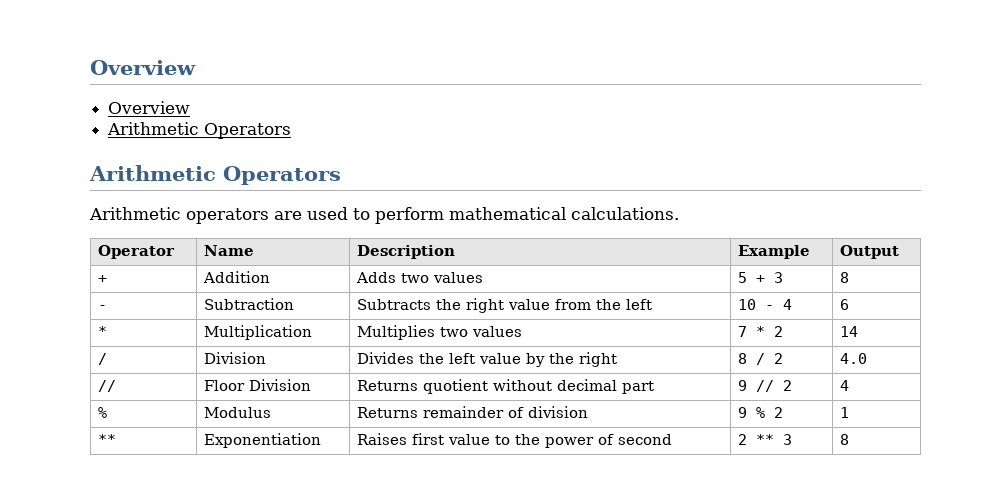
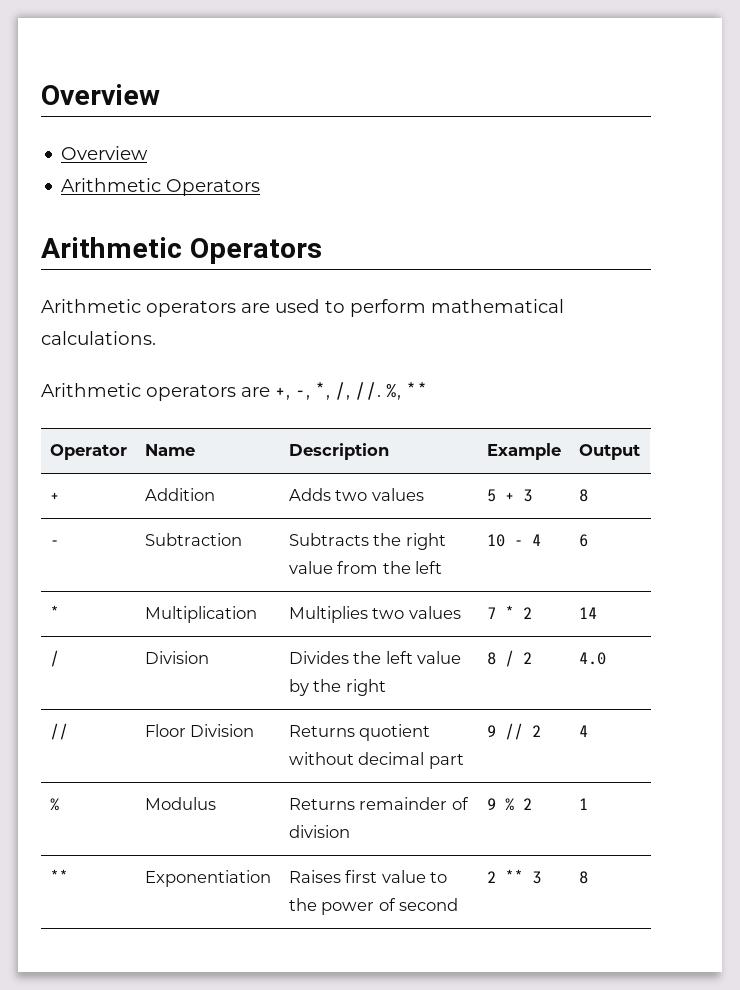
+ Arithmetic operators are +, -, *, /, //. %, **

